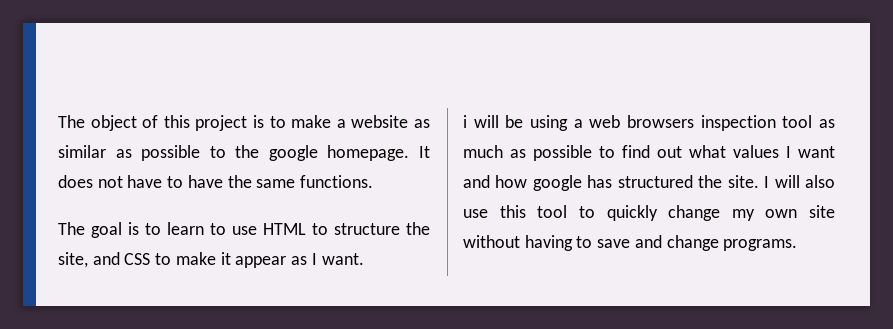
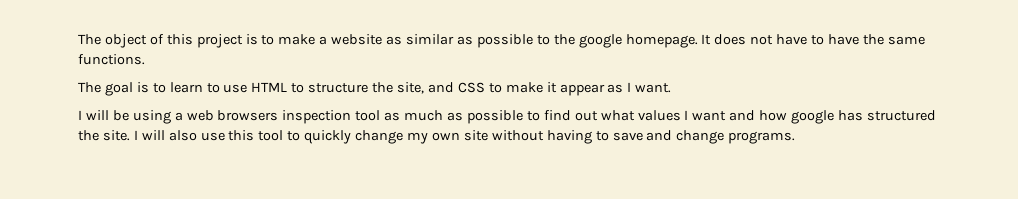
- i will be using a web browsers inspection tool as much as possible to find out what values I want and how google has structured the site.
+ I will be using a web browsers inspection tool as much as possible to find out what values I want and how google has structured the site.

